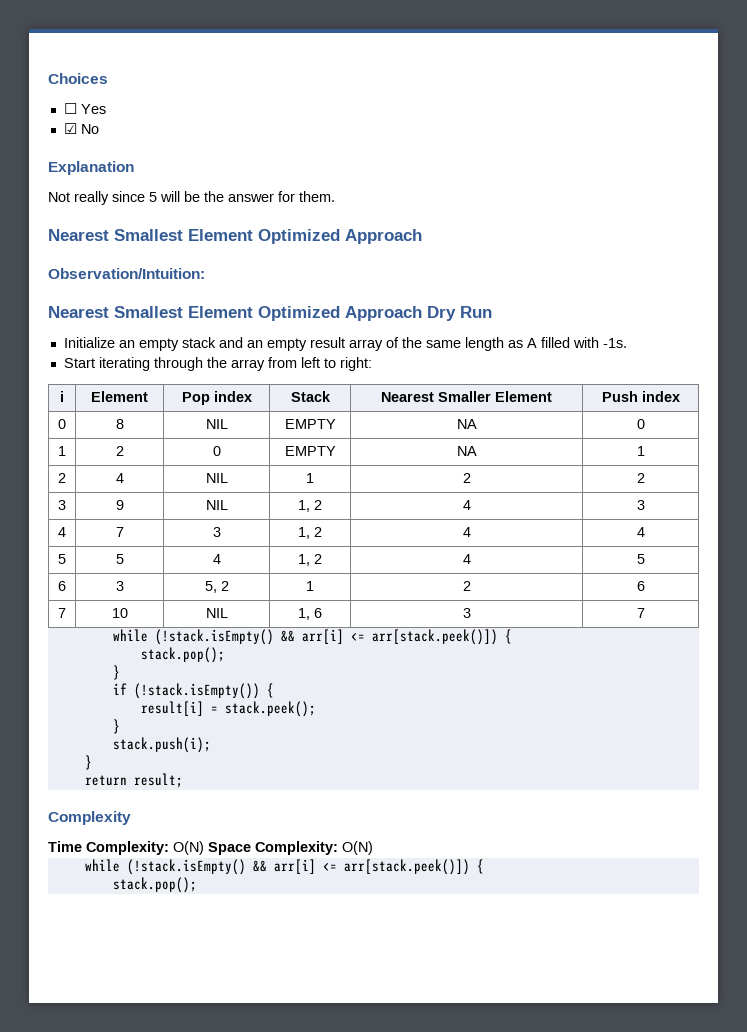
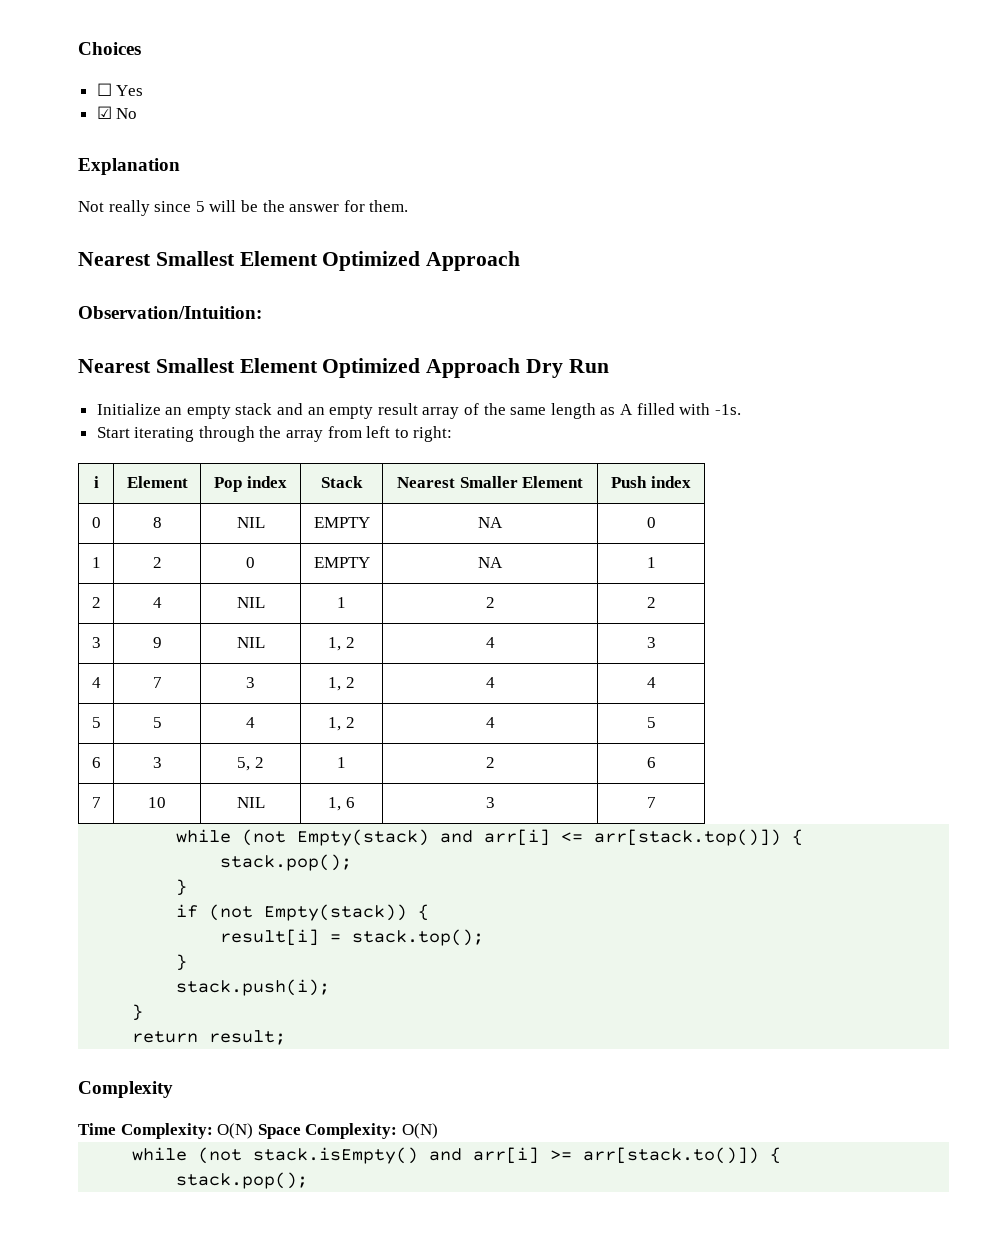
  7 | 10 | NIL | 1, 6 | 3 | 7
- while (!stack.isEmpty() && arr[i] <= arr[stack.peek()]) {
+ while (not Empty(stack) and arr[i] <= arr[stack.top()]) {
- if (!stack.isEmpty()) {
+ if (not Empty(stack)) {
- result[i] = stack.peek();
+ result[i] = stack.top();
  Time Complexity: O(N) Space Complexity: O(N)
- while (!stack.isEmpty() && arr[i] <= arr[stack.peek()]) {
+ while (not stack.isEmpty() and arr[i] >= arr[stack.to()]) {

